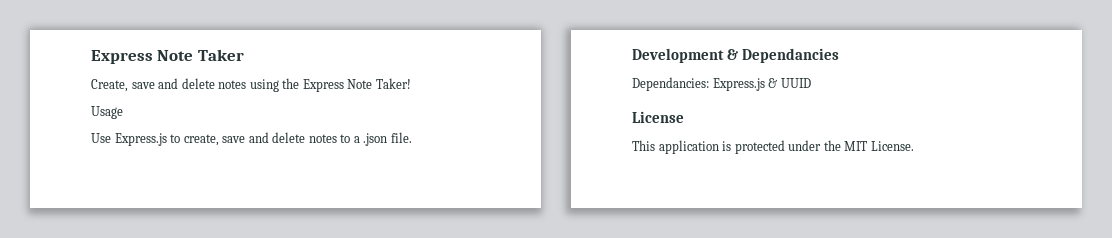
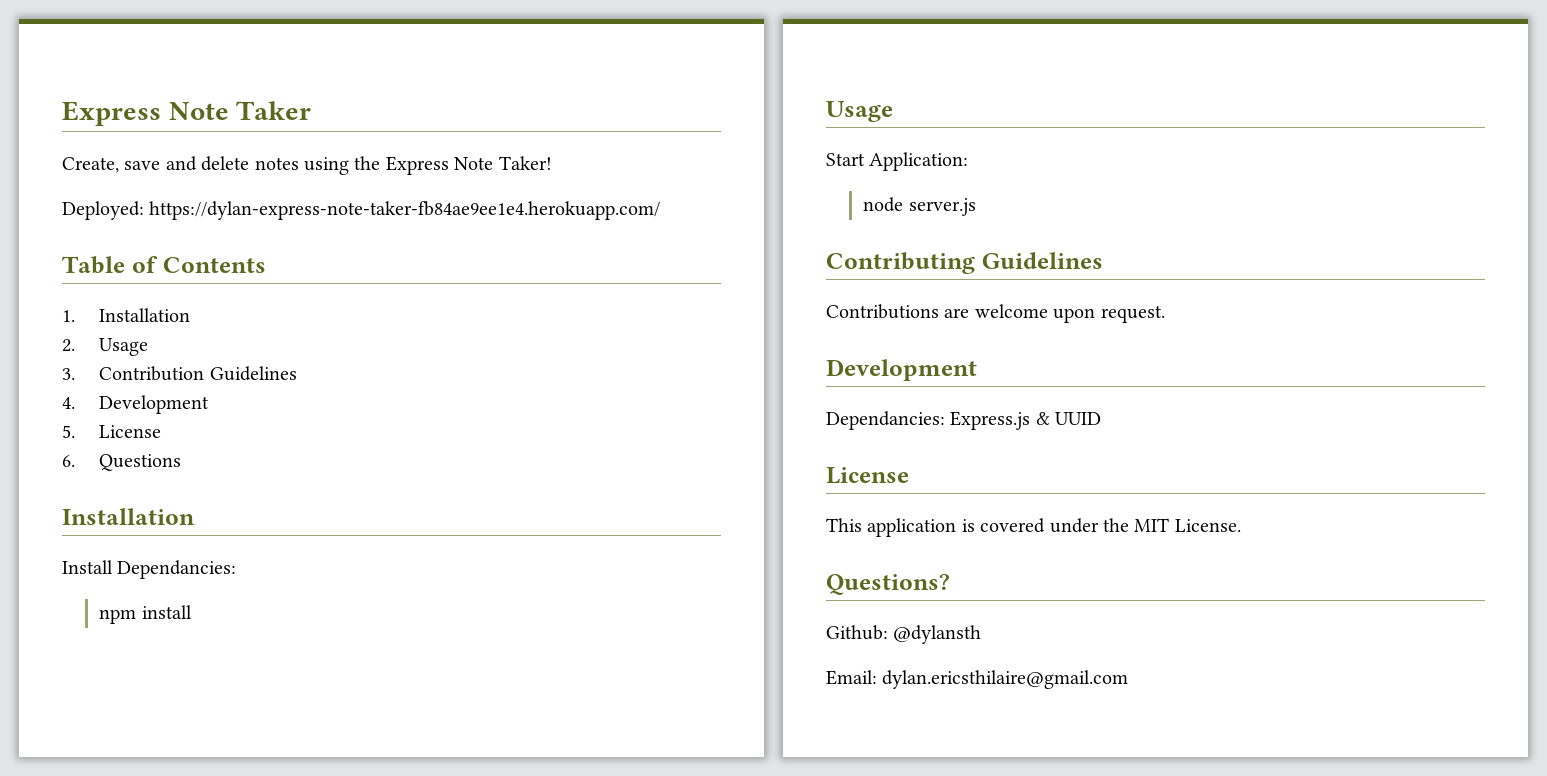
+ Deployed: https://dylan-express-note-taker-fb84ae9ee1e4.herokuapp.com/
+ Table of Contents
+ 1. Installation
+ 2. Usage
+ 3. Contribution Guidelines
+ 4. Development
+ 5. License
+ 6. Questions
+ Installation
+ Install Dependancies:
+ npm install
  Usage
- Use Express.js to create, save and delete notes to a .json file.
- Development & Dependancies
+ Start Application:
+ node server.js
+ Contributing Guidelines
+ Contributions are welcome upon request.
+ Development
- This application is protected under the MIT License.
+ This application is covered under the MIT License.
+ Questions?
+ Github: @dylansth
+ Email: dylan.ericsthilaire@gmail.com

